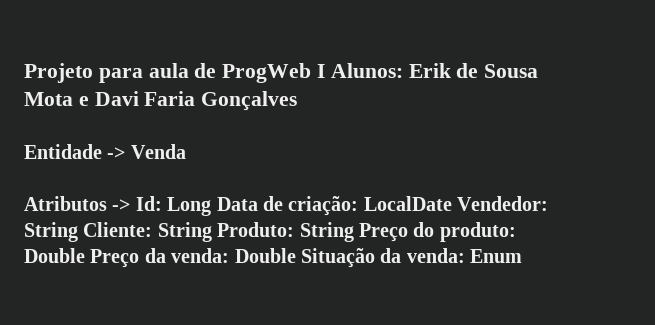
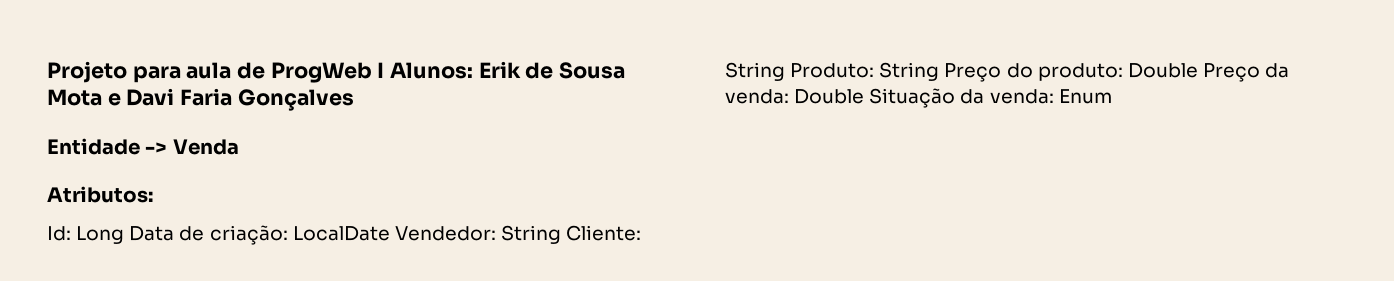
- Atributos -> Id: Long Data de criação: LocalDate Vendedor: String Cliente: String Produto: String Preço do produto: Double Preço da venda: Double Situação da venda: Enum
+ Atributos:
+ Id: Long Data de criação: LocalDate Vendedor: String Cliente: String Produto: String Preço do produto: Double Preço da venda: Double Situação da venda: Enum

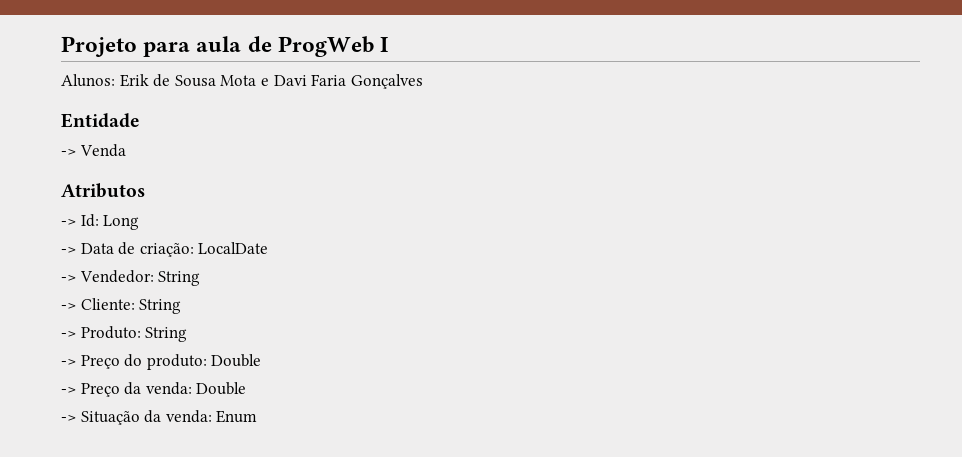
- Projeto para aula de ProgWeb I Alunos: Erik de Sousa Mota e Davi Faria Gonçalves
+ Projeto para aula de ProgWeb I
+ Alunos: Erik de Sousa Mota e Davi Faria Gonçalves
- Entidade -> Venda
+ Entidade
+ -> Venda
- Atributos:
- Id: Long Data de criação: LocalDate Vendedor: String Cliente: String Produto: String Preço do produto: Double Preço da venda: Double Situação da venda: Enum
+ Atributos
+ -> Id: Long
+ -> Data de criação: LocalDate
+ -> Vendedor: String
+ -> Cliente: String
+ -> Produto: String
+ -> Preço do produto: Double
+ -> Preço da venda: Double
+ -> Situação da venda: Enum

